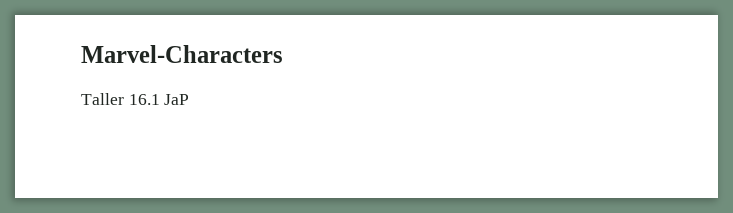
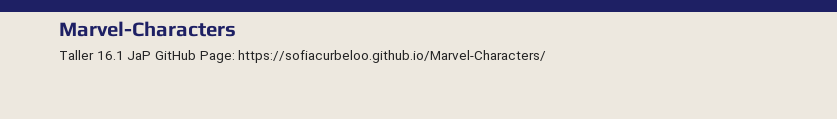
- Taller 16.1 JaP
+ Taller 16.1 JaP GitHub Page: https://sofiacurbeloo.github.io/Marvel-Characters/

